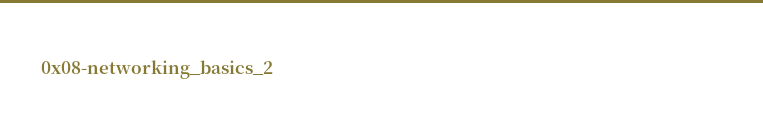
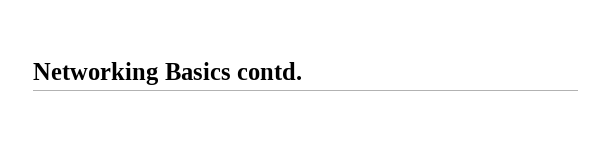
- 0x08-networking_basics_2
+ Networking Basics contd.

